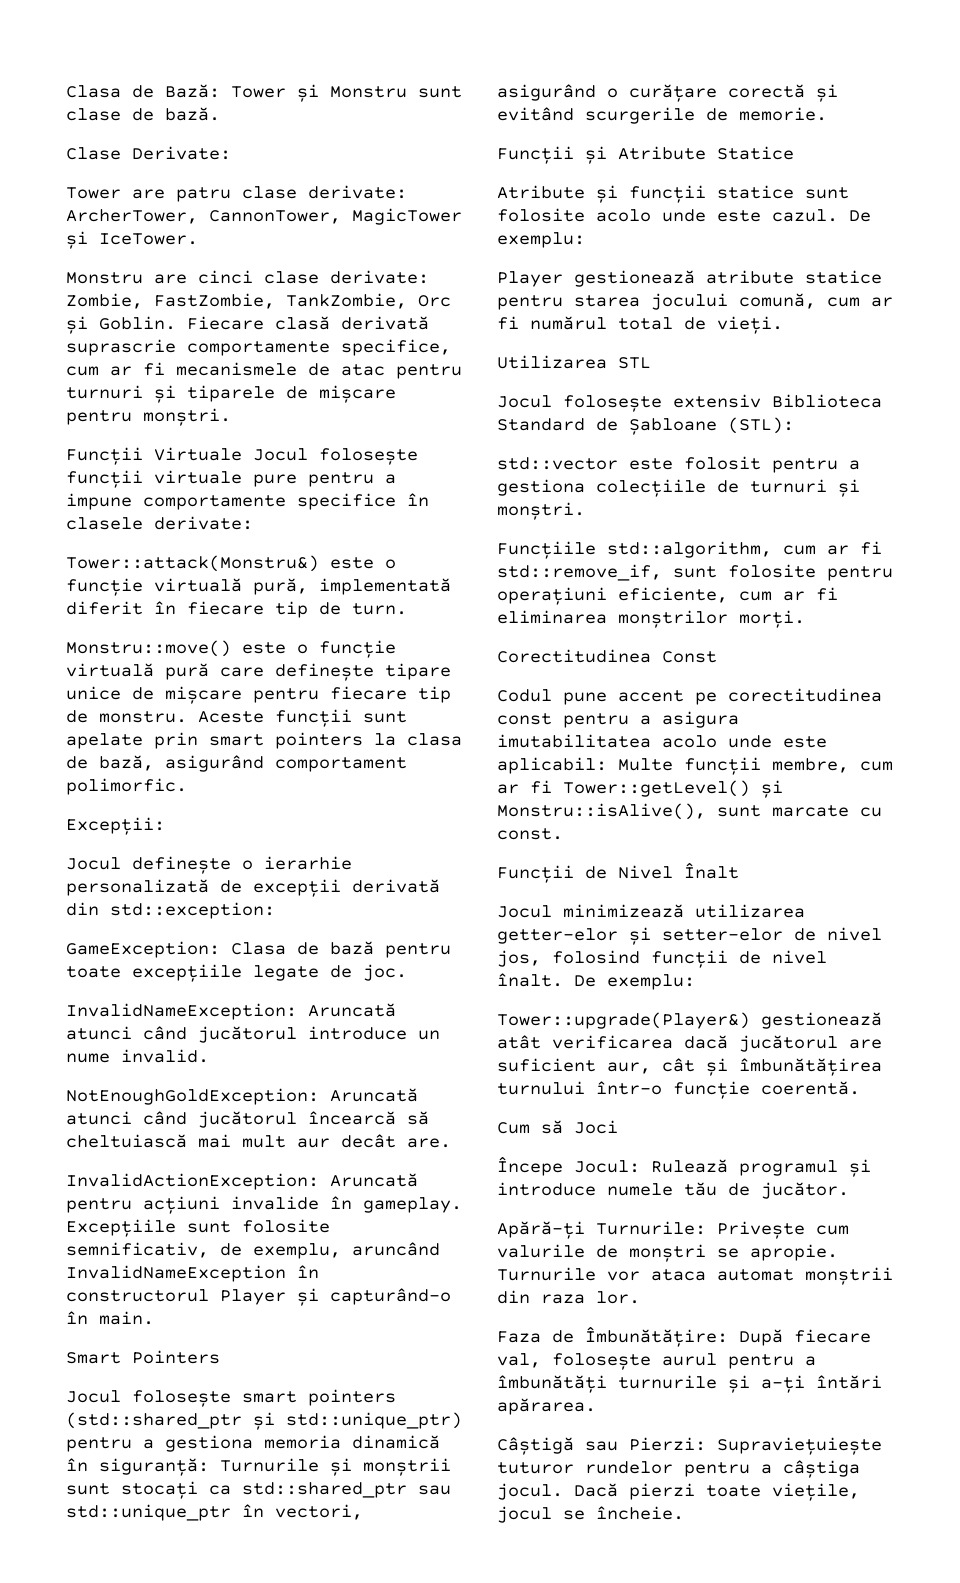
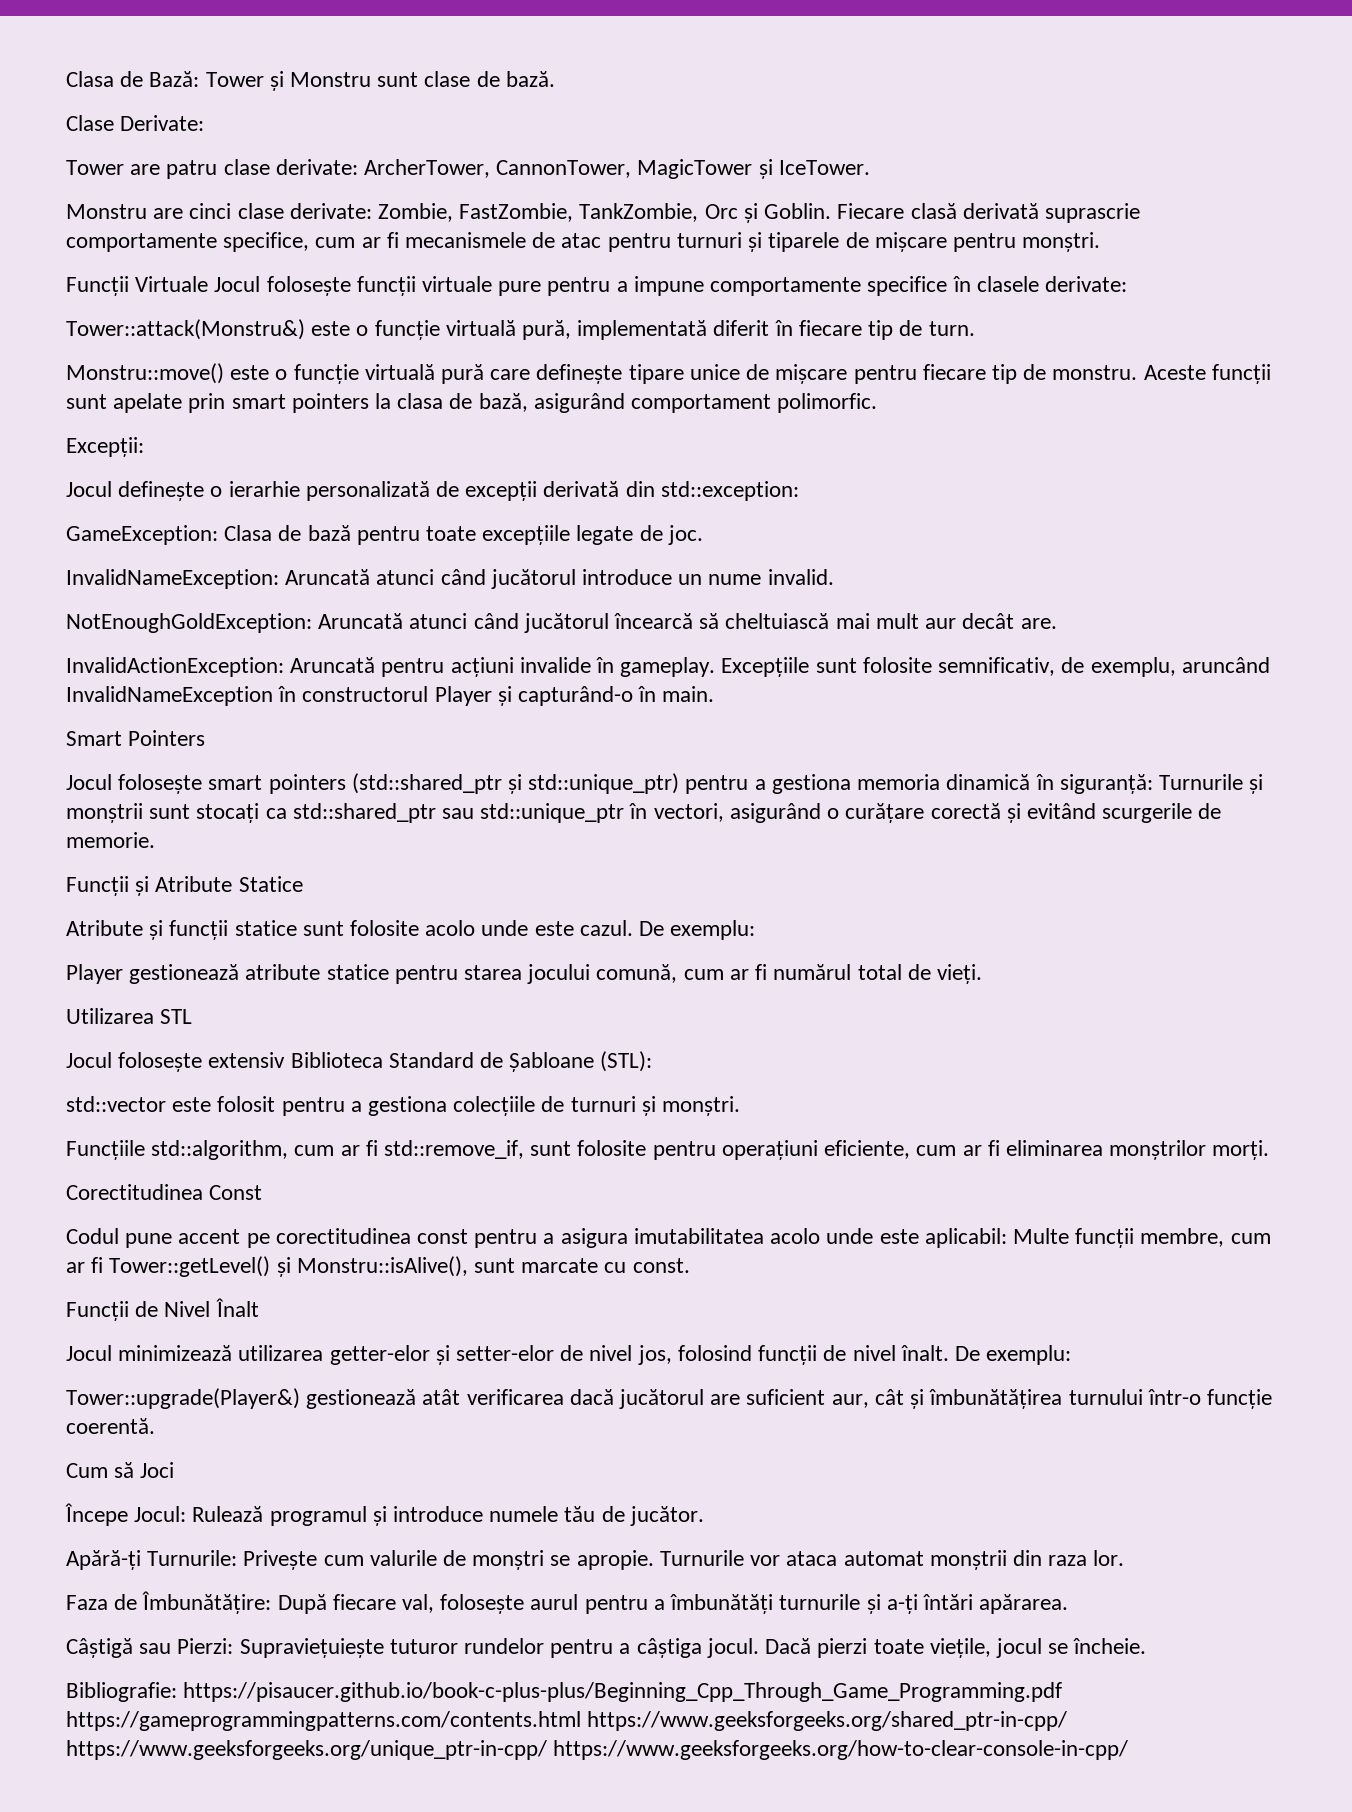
+ Bibliografie: https://pisaucer.github.io/book-c-plus-plus/Beginning_Cpp_Through_Game_Programming.pdf https://gameprogrammingpatterns.com/contents.html https://www.geeksforgeeks.org/shared_ptr-in-cpp/ https://www.geeksforgeeks.org/unique_ptr-in-cpp/ https://www.geeksforgeeks.org/how-to-clear-console-in-cpp/

